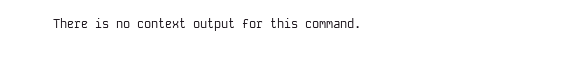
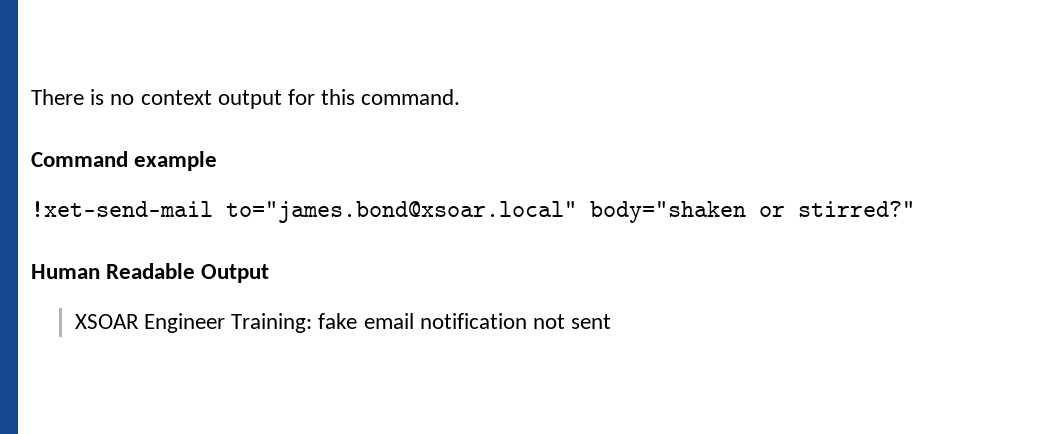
+ Command example
+ !xet-send-mail to="james.bond@xsoar.local" body="shaken or stirred?"
+ Human Readable Output
+ XSOAR Engineer Training: fake email notification not sent

